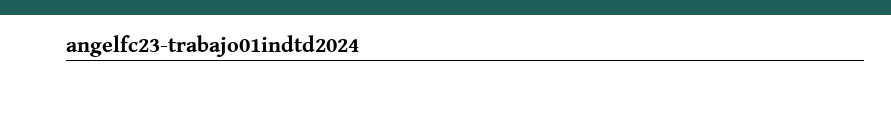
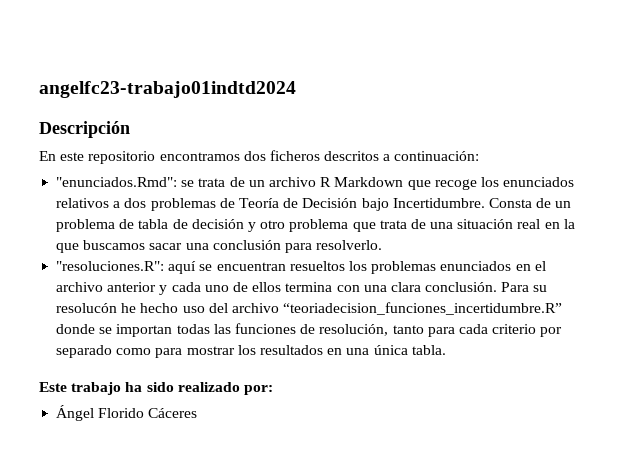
+ Descripción
+ En este repositorio encontramos dos ficheros descritos a continuación:
+ "enunciados.Rmd": se trata de un archivo R Markdown que recoge los enunciados relativos a dos problemas de Teoría de Decisión bajo Incertidumbre. Consta de un problema de tabla de decisión y otro problema que trata de una situación real en la que buscamos sacar una conclusión para resolverlo.
+ "resoluciones.R": aquí se encuentran resueltos los problemas enunciados en el archivo anterior y cada uno de ellos termina con una clara conclusión. Para su resolucón he hecho uso del archivo “teoriadecision_funciones_incertidumbre.R” donde se importan todas las funciones de resolución, tanto para cada criterio por separado como para mostrar los resultados en una única tabla.
+ Este trabajo ha sido realizado por:
+ Ángel Florido Cáceres

